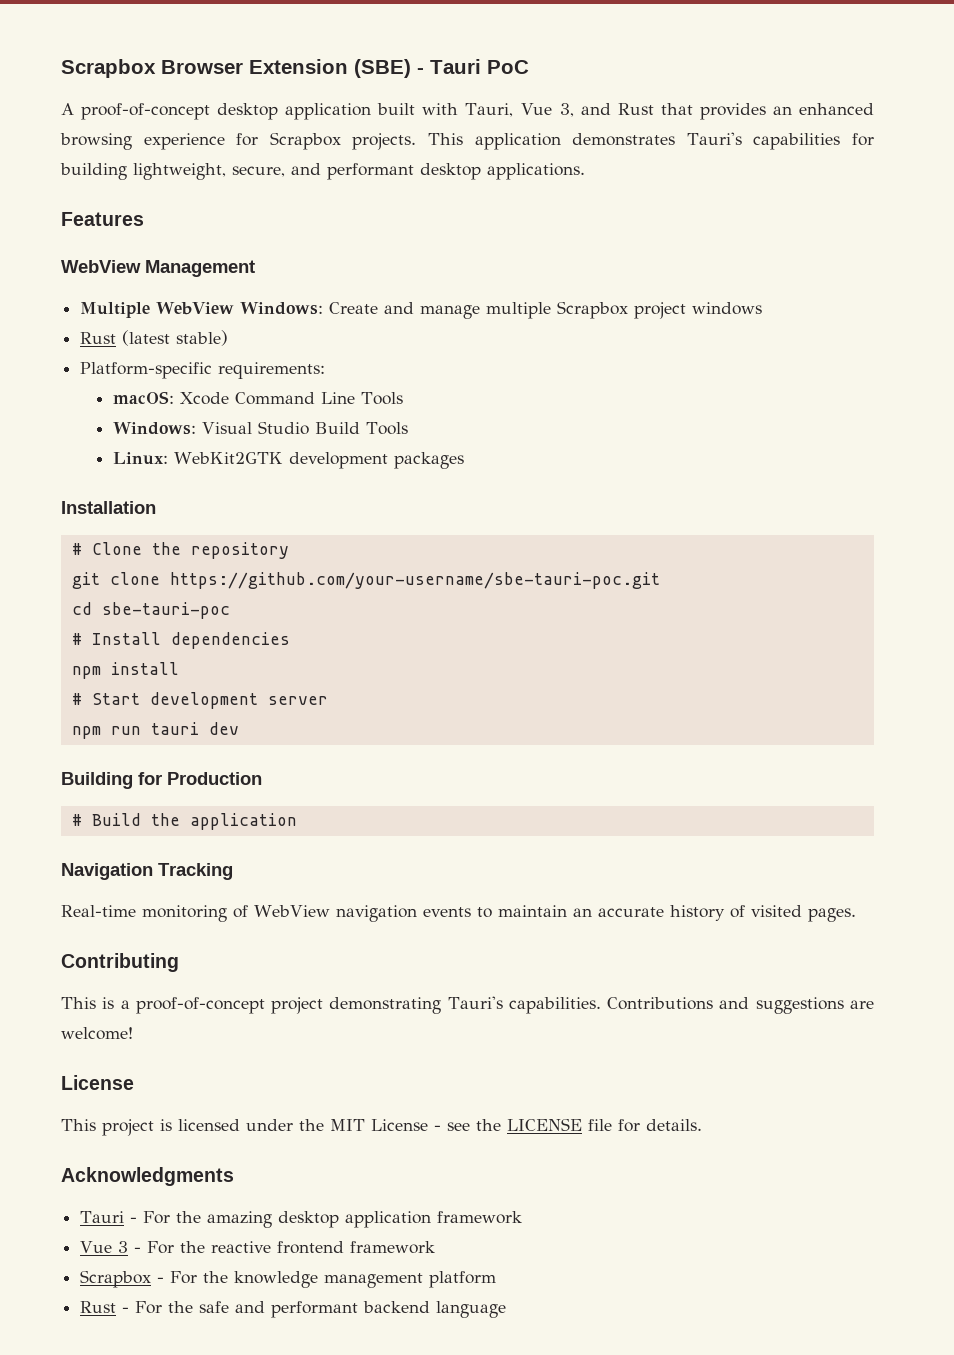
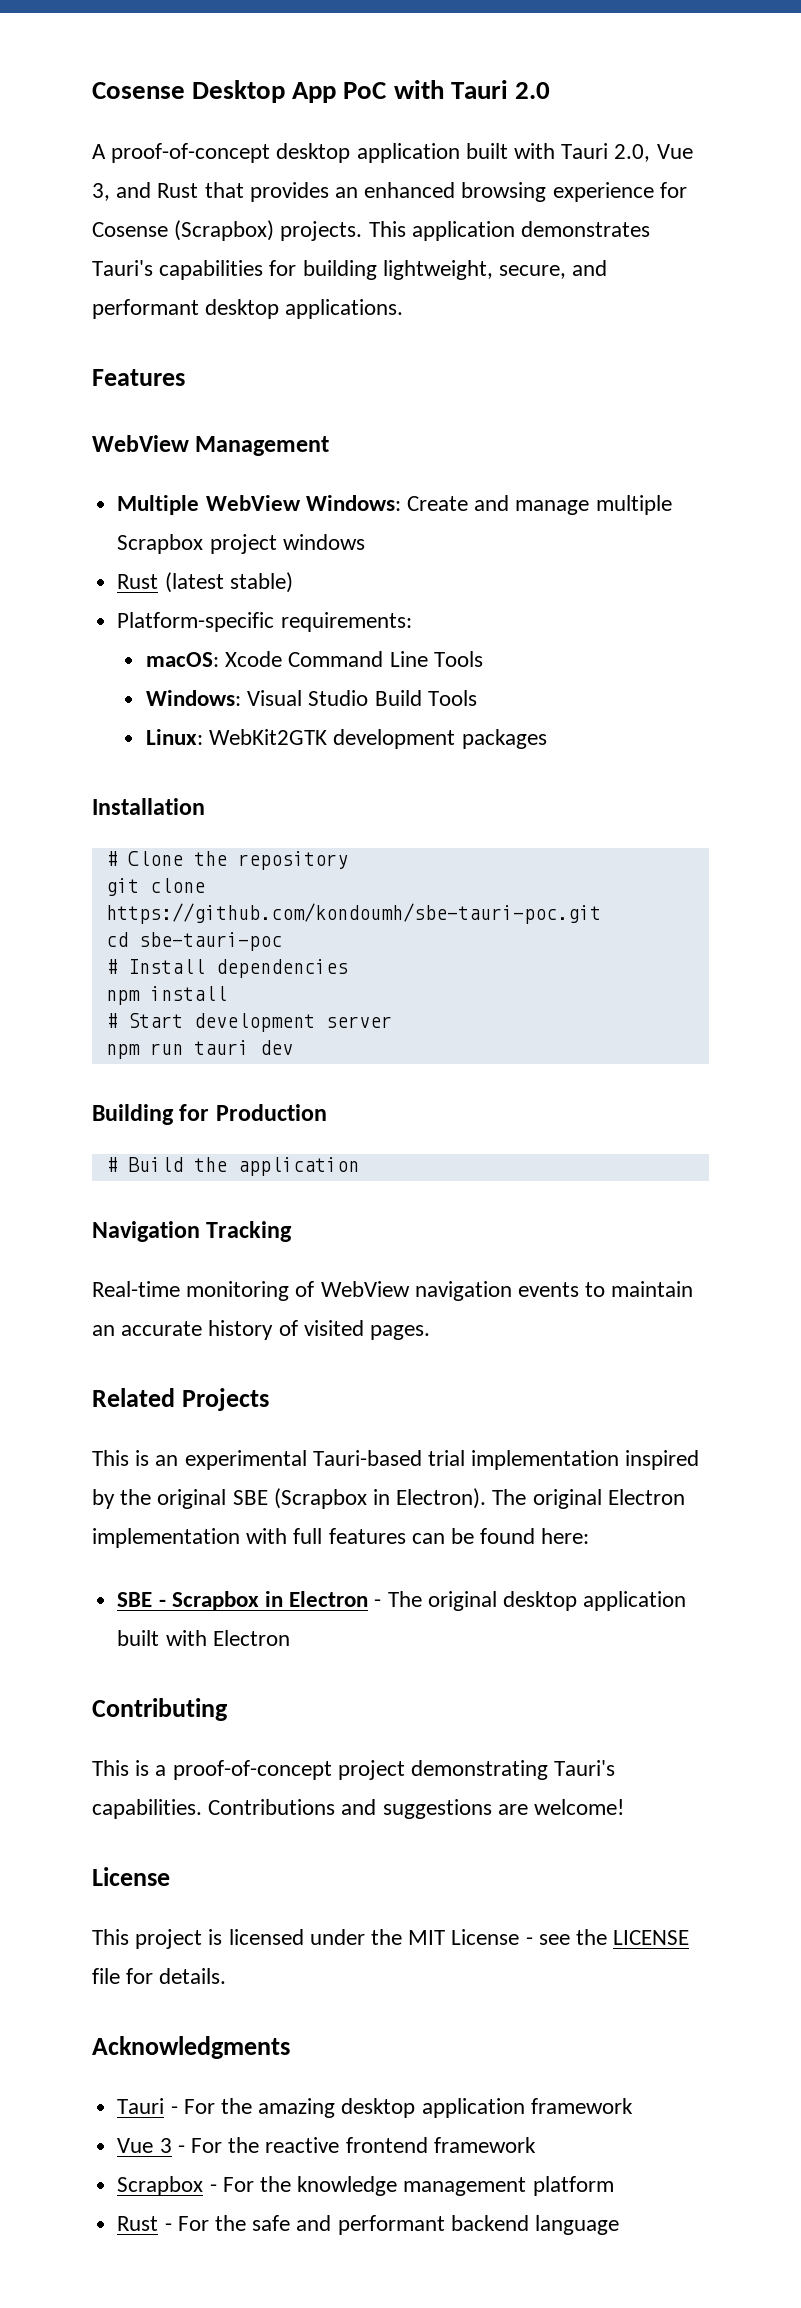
- Scrapbox Browser Extension (SBE) - Tauri PoC
+ Cosense Desktop App PoC with Tauri 2.0
- A proof-of-concept desktop application built with Tauri, Vue 3, and Rust that provides an enhanced browsing experience for Scrapbox projects.
+ A proof-of-concept desktop application built with Tauri 2.0, Vue 3, and Rust that provides an enhanced browsing experience for Cosense (Scrapbox) projects.
- git clone https://github.com/your-username/sbe-tauri-poc.git
+ git clone https://github.com/kondoumh/sbe-tauri-poc.git
+ Related Projects
+ This is an experimental Tauri-based trial implementation inspired by the original SBE (Scrapbox in Electron). The original Electron implementation with full features can be found here:
+ SBE - Scrapbox in Electron - The original desktop application built with Electron

